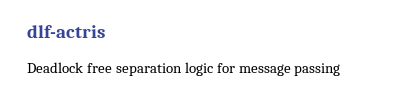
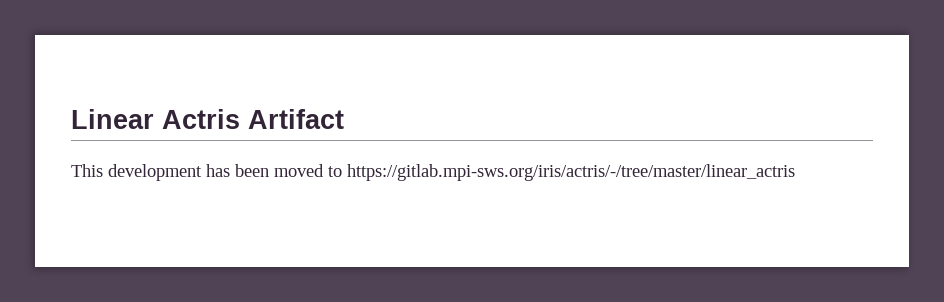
- dlf-actris
- Deadlock free separation logic for message passing
+ Linear Actris Artifact
+ This development has been moved to https://gitlab.mpi-sws.org/iris/actris/-/tree/master/linear_actris

